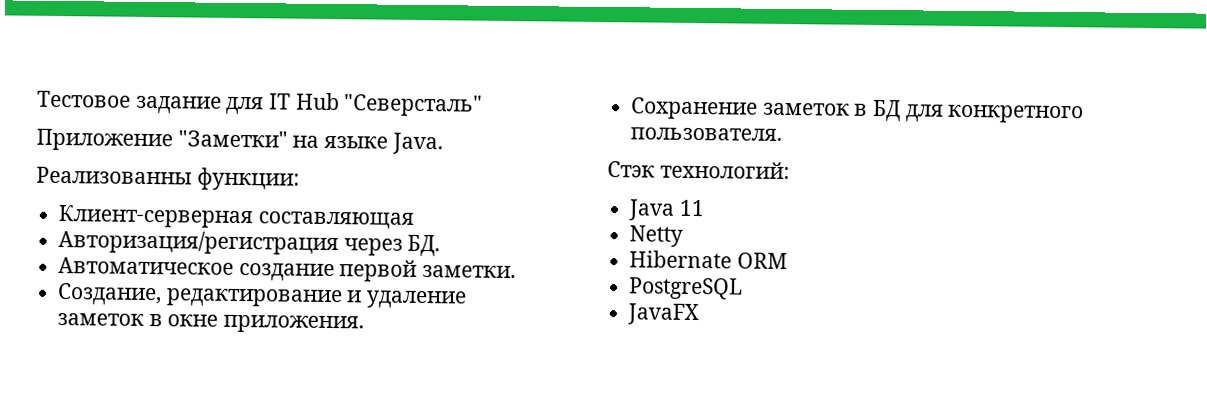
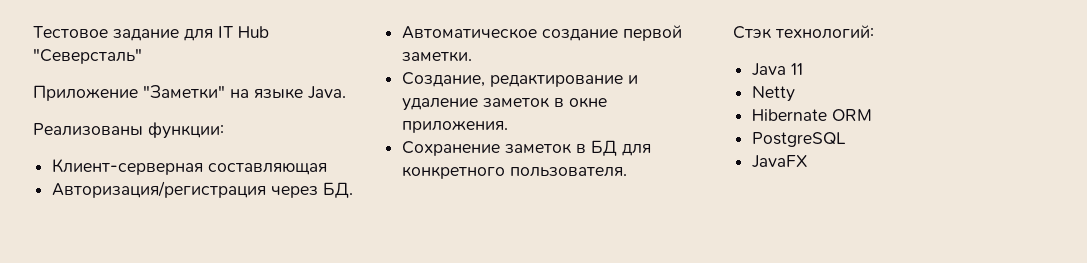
- Реализованны функции:
+ Реализованы функции:

